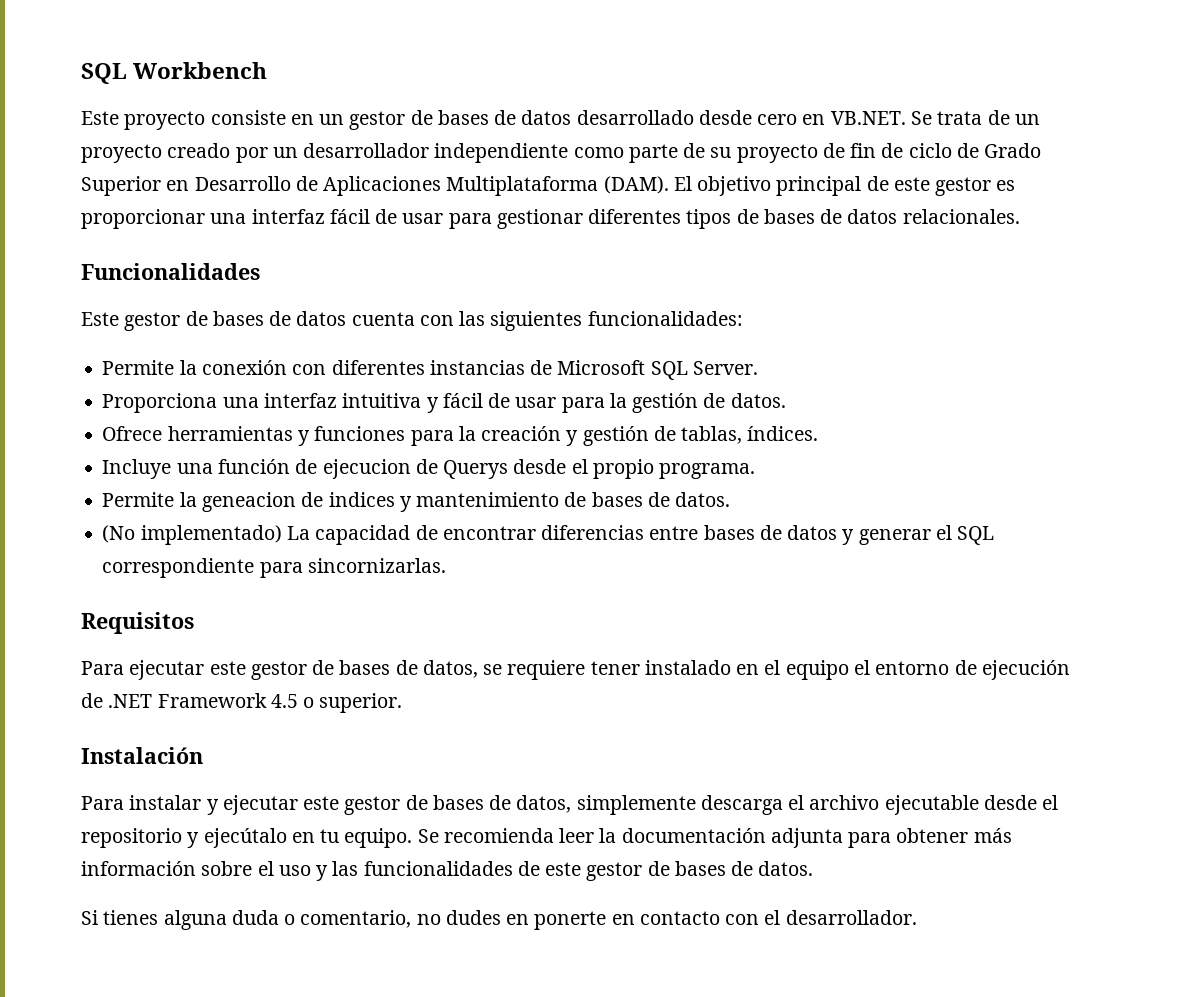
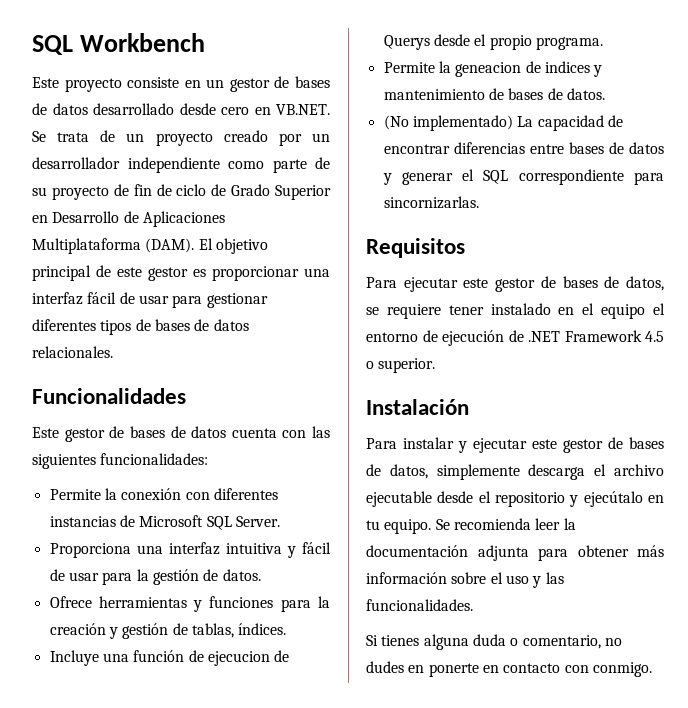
- Se recomienda leer la documentación adjunta para obtener más información sobre el uso y las funcionalidades de este gestor de bases de datos.
+ Se recomienda leer la documentación adjunta para obtener más información sobre el uso y las funcionalidades.
- Si tienes alguna duda o comentario, no dudes en ponerte en contacto con el desarrollador.
+ Si tienes alguna duda o comentario, no dudes en ponerte en contacto con conmigo.

